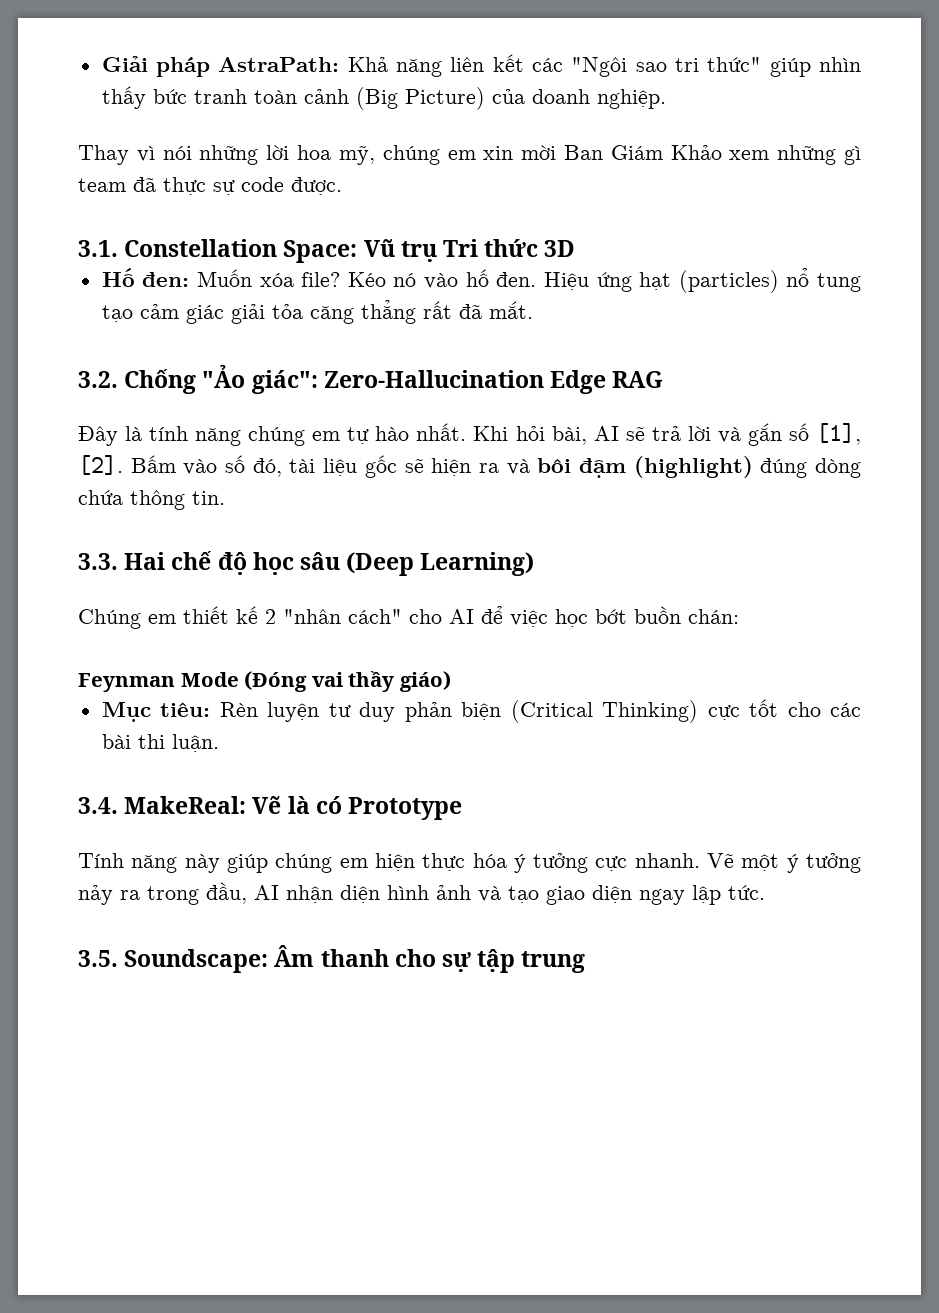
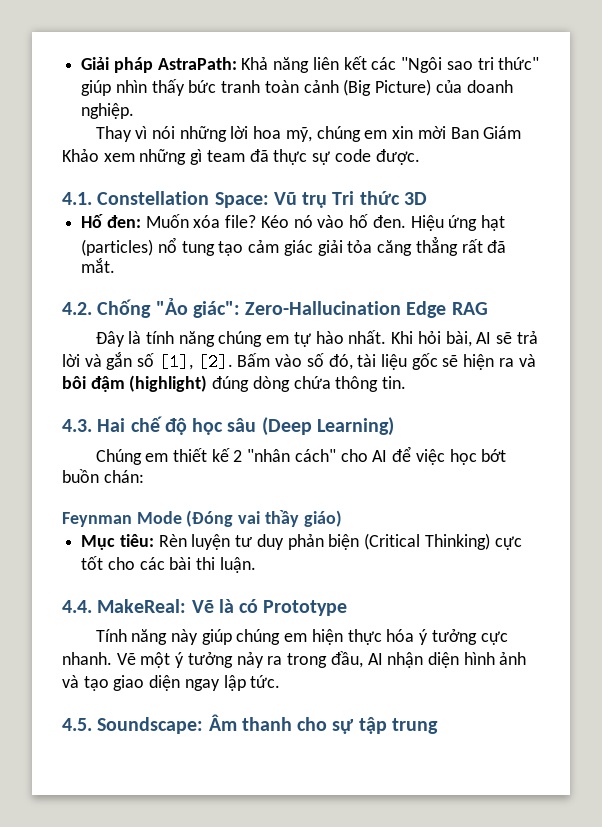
- 3.1. Constellation Space: Vũ trụ Tri thức 3D
+ 4.1. Constellation Space: Vũ trụ Tri thức 3D
- 3.2. Chống "Ảo giác": Zero-Hallucination Edge RAG
+ 4.2. Chống "Ảo giác": Zero-Hallucination Edge RAG
- 3.3. Hai chế độ học sâu (Deep Learning)
+ 4.3. Hai chế độ học sâu (Deep Learning)
- 3.4. MakeReal: Vẽ là có Prototype
+ 4.4. MakeReal: Vẽ là có Prototype
- 3.5. Soundscape: Âm thanh cho sự tập trung
+ 4.5. Soundscape: Âm thanh cho sự tập trung

